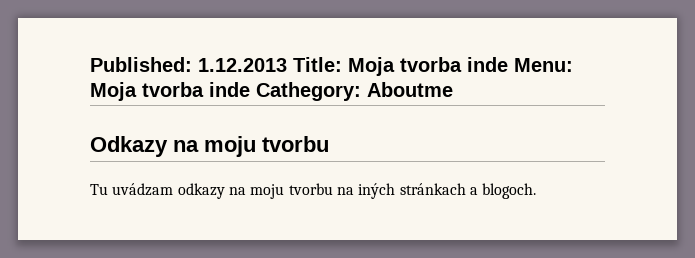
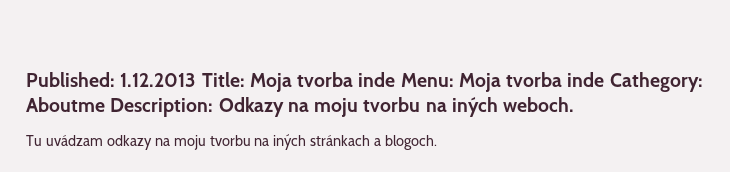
- Published: 1.12.2013 Title: Moja tvorba inde Menu: Moja tvorba inde Cathegory: Aboutme
- Odkazy na moju tvorbu
+ Published: 1.12.2013 Title: Moja tvorba inde Menu: Moja tvorba inde Cathegory: Aboutme Description: Odkazy na moju tvorbu na iných weboch.

